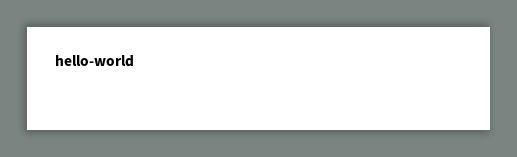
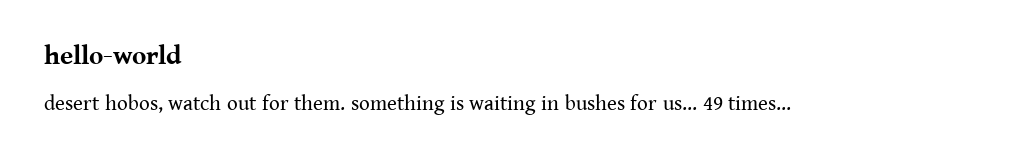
+ desert hobos, watch out for them. something is waiting in bushes for us... 49 times...

